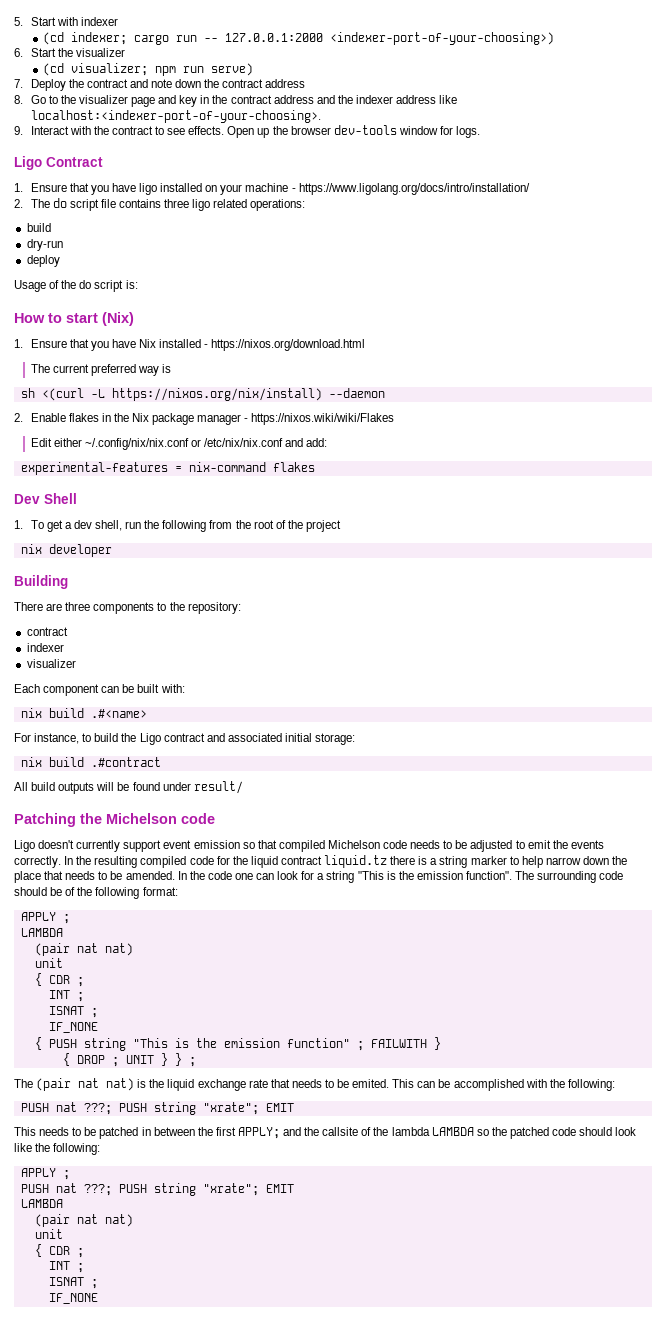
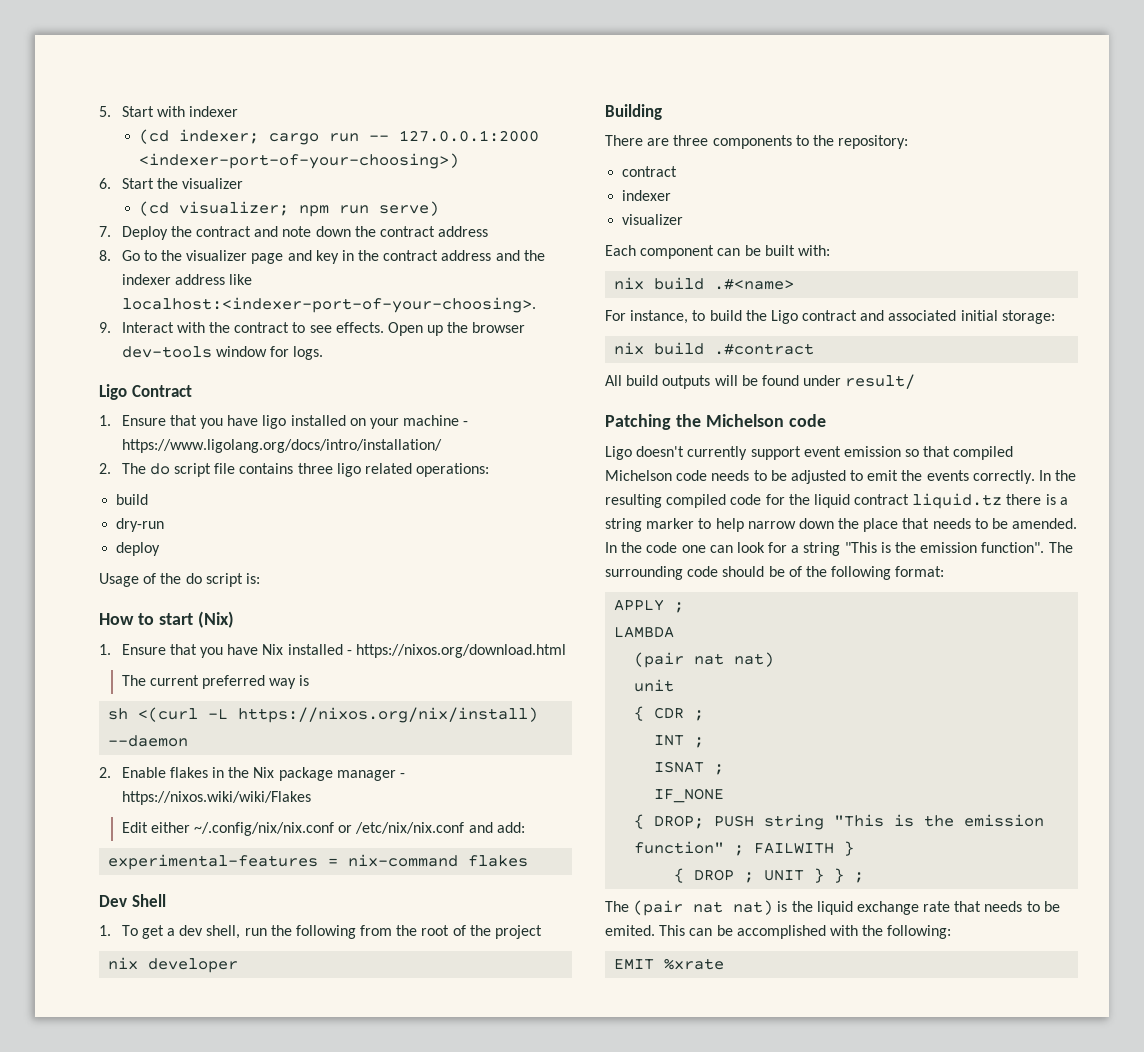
- { PUSH string "This is the emission function" ; FAILWITH }
+ { DROP; PUSH string "This is the emission function" ; FAILWITH }
  This can be accomplished with the following:
- PUSH nat ???; PUSH string "xrate"; EMIT
- This needs to be patched in between the first APPLY; and the callsite of the lambda LAMBDA so the patched code should look like the following:
- APPLY ;
- PUSH nat ???; PUSH string "xrate"; EMIT
- LAMBDA
- (pair nat nat)
- unit
- { CDR ;
- INT ;
- ISNAT ;
- IF_NONE
+ EMIT %xrate

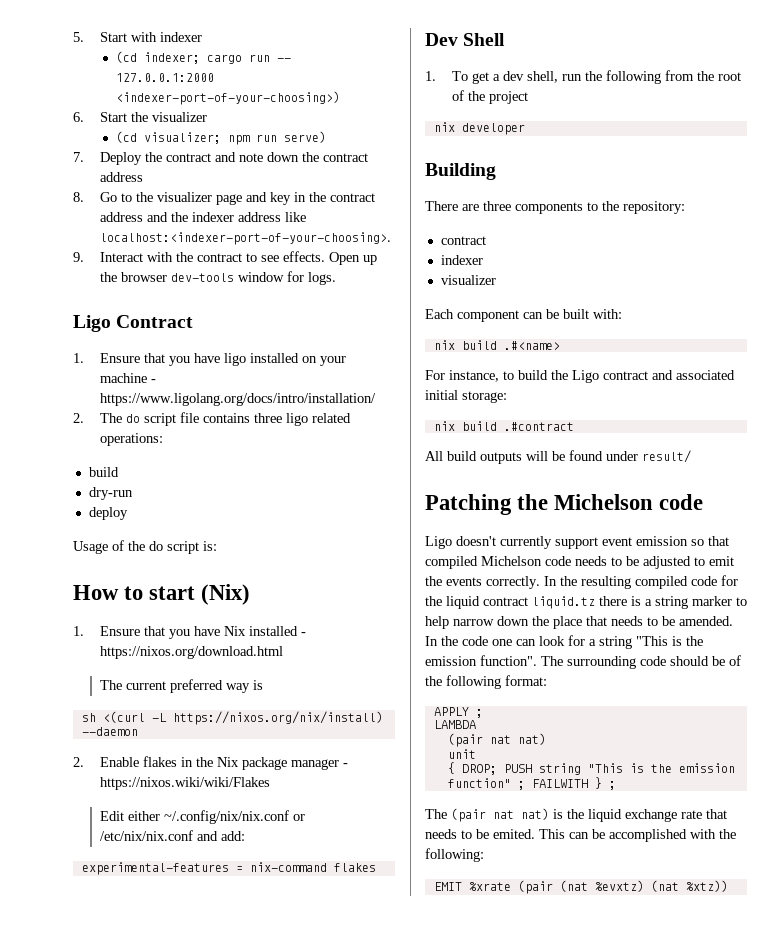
- { CDR ;
- INT ;
- ISNAT ;
- IF_NONE
- { DROP; PUSH string "This is the emission function" ; FAILWITH }
- { DROP ; UNIT } } ;
+ { DROP; PUSH string "This is the emission function" ; FAILWITH } ;
- EMIT %xrate
+ EMIT %xrate (pair (nat %evxtz) (nat %xtz))

